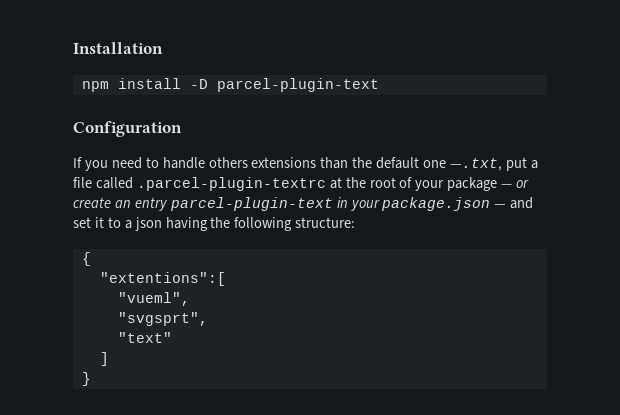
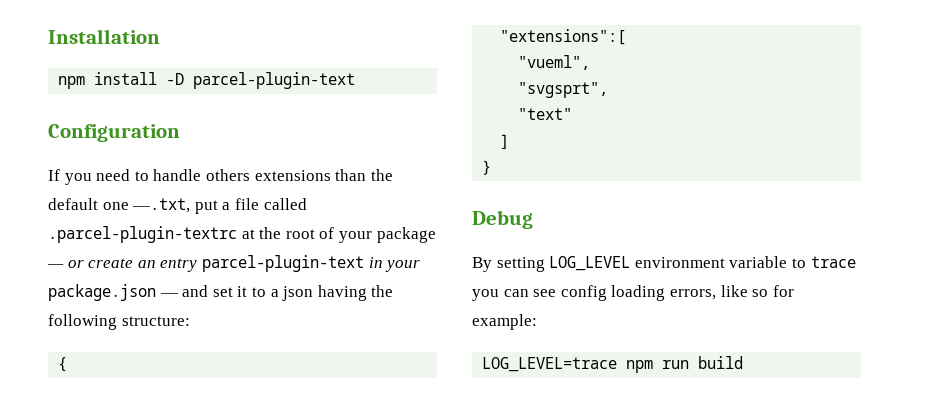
- "extentions":[
+ "extensions":[
+ Debug
+ By setting LOG_LEVEL environment variable to trace you can see config loading errors, like so for example:
+ LOG_LEVEL=trace npm run build

